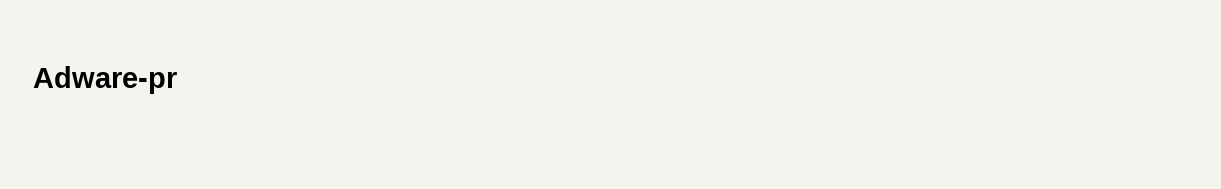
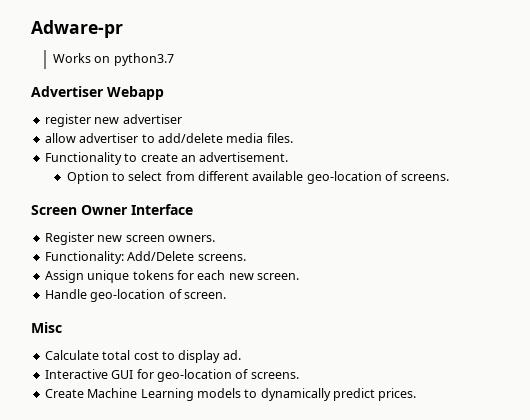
+ Works on python3.7
+ Advertiser Webapp
+ register new advertiser
+ allow advertiser to add/delete media files.
+ Functionality to create an advertisement.
+ Option to select from different available geo-location of screens.
+ Screen Owner Interface
+ Register new screen owners.
+ Functionality: Add/Delete screens.
+ Assign unique tokens for each new screen.
+ Handle geo-location of screen.
+ Misc
+ Calculate total cost to display ad.
+ Interactive GUI for geo-location of screens.
+ Create Machine Learning models to dynamically predict prices.

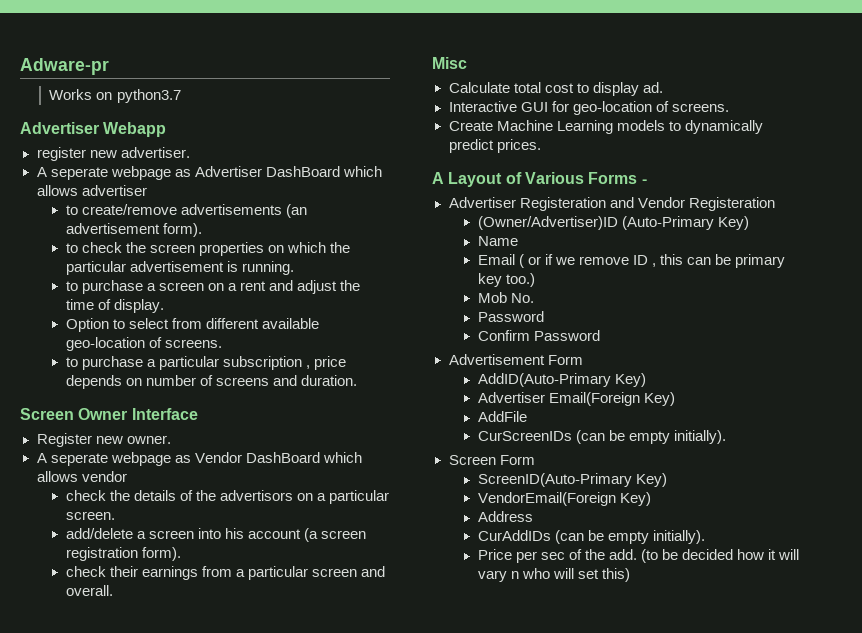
- register new advertiser
- allow advertiser to add/delete media files.
- Functionality to create an advertisement.
+ register new advertiser.
+ A seperate webpage as Advertiser DashBoard which allows advertiser
+ to create/remove advertisements (an advertisement form).
+ to check the screen properties on which the particular advertisement is running.
+ to purchase a screen on a rent and adjust the time of display.
+ to purchase a particular subscription , price depends on number of screens and duration.
- Register new screen owners.
- Functionality: Add/Delete screens.
- Assign unique tokens for each new screen.
- Handle geo-location of screen.
+ Register new owner.
+ A seperate webpage as Vendor DashBoard which allows vendor
+ check the details of the advertisors on a particular screen.
+ add/delete a screen into his account (a screen registration form).
+ check their earnings from a particular screen and overall.
+ A Layout of Various Forms -
+ Advertiser Registeration and Vendor Registeration
+ (Owner/Advertiser)ID (Auto-Primary Key)
+ Name
+ Email ( or if we remove ID , this can be primary key too.)
+ Mob No.
+ Password
+ Confirm Password
+ Advertisement Form
+ AddID(Auto-Primary Key)
+ Advertiser Email(Foreign Key)
+ AddFile
+ CurScreenIDs (can be empty initially).
+ Screen Form
+ ScreenID(Auto-Primary Key)
+ VendorEmail(Foreign Key)
+ Address
+ CurAddIDs (can be empty initially).
+ Price per sec of the add. (to be decided how it will vary n who will set this)

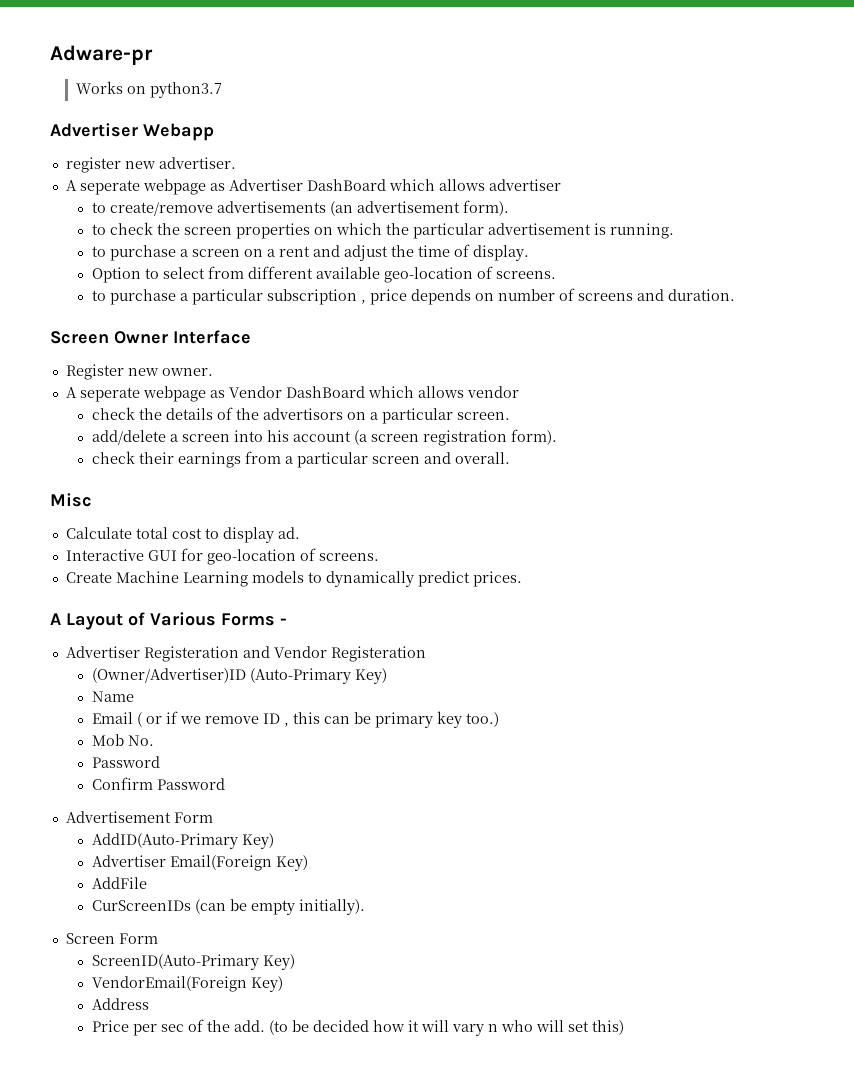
- CurAddIDs (can be empty initially).

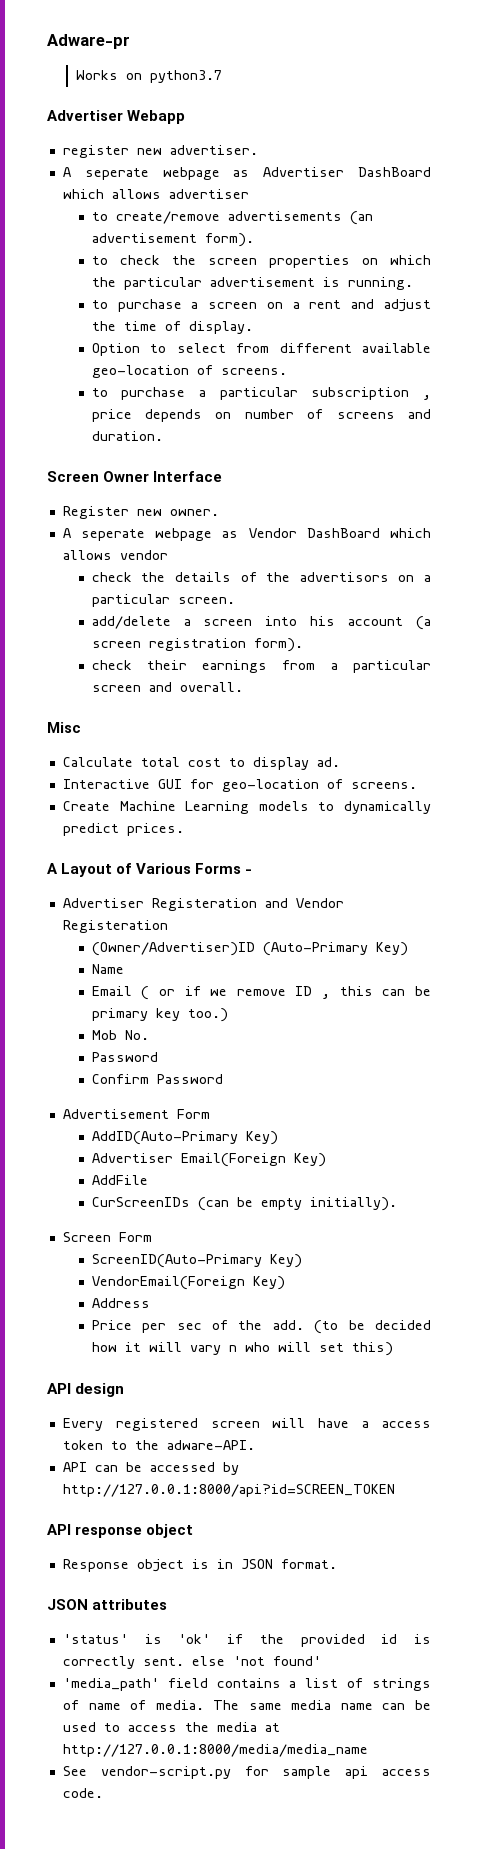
+ API design
+ Every registered screen will have a access token to the adware-API.
+ API can be accessed by http://127.0.0.1:8000/api?id=SCREEN_TOKEN
+ API response object
+ Response object is in JSON format.
+ JSON attributes
+ 'status' is 'ok' if the provided id is correctly sent. else 'not found'
+ 'media_path' field contains a list of strings of name of media. The same media name can be used to access the media at http://127.0.0.1:8000/media/media_name
+ See vendor-script.py for sample api access code.

